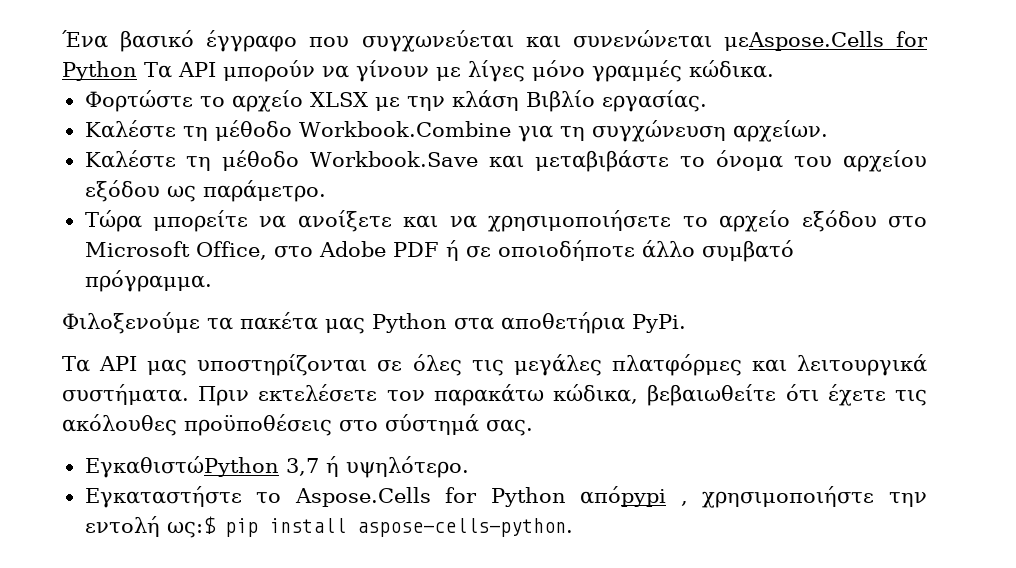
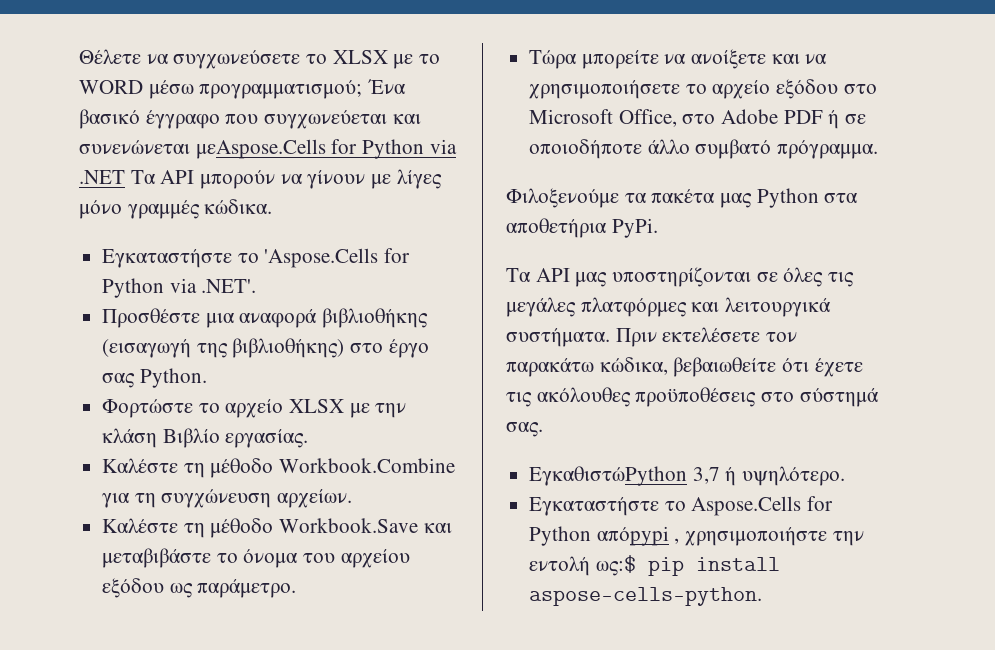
- Ένα βασικό έγγραφο που συγχωνεύεται και συνενώνεται μεAspose.Cells for Python Τα API μπορούν να γίνουν με λίγες μόνο γραμμές κώδικα.
+ Θέλετε να συγχωνεύσετε το XLSX με το WORD μέσω προγραμματισμού; Ένα βασικό έγγραφο που συγχωνεύεται και συνενώνεται μεAspose.Cells for Python via .NET Τα API μπορούν να γίνουν με λίγες μόνο γραμμές κώδικα.
+ Εγκαταστήστε το 'Aspose.Cells for Python via .NET'.
+ Προσθέστε μια αναφορά βιβλιοθήκης (εισαγωγή της βιβλιοθήκης) στο έργο σας Python.

